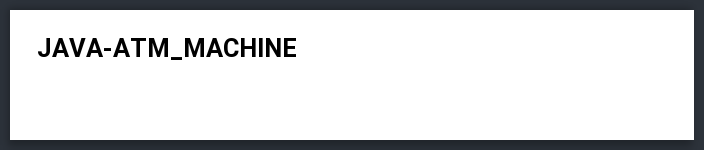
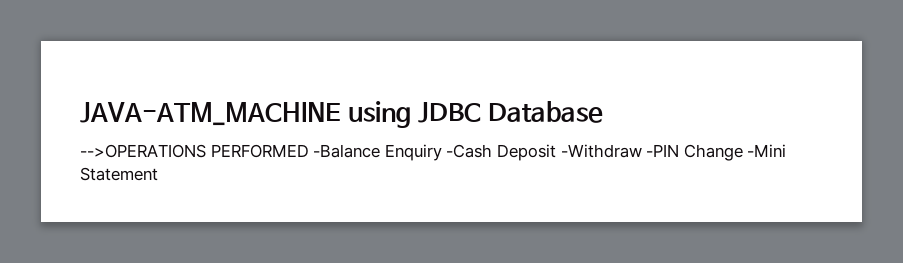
- JAVA-ATM_MACHINE
+ JAVA-ATM_MACHINE using JDBC Database
+ -->OPERATIONS PERFORMED -Balance Enquiry -Cash Deposit -Withdraw -PIN Change -Mini Statement

